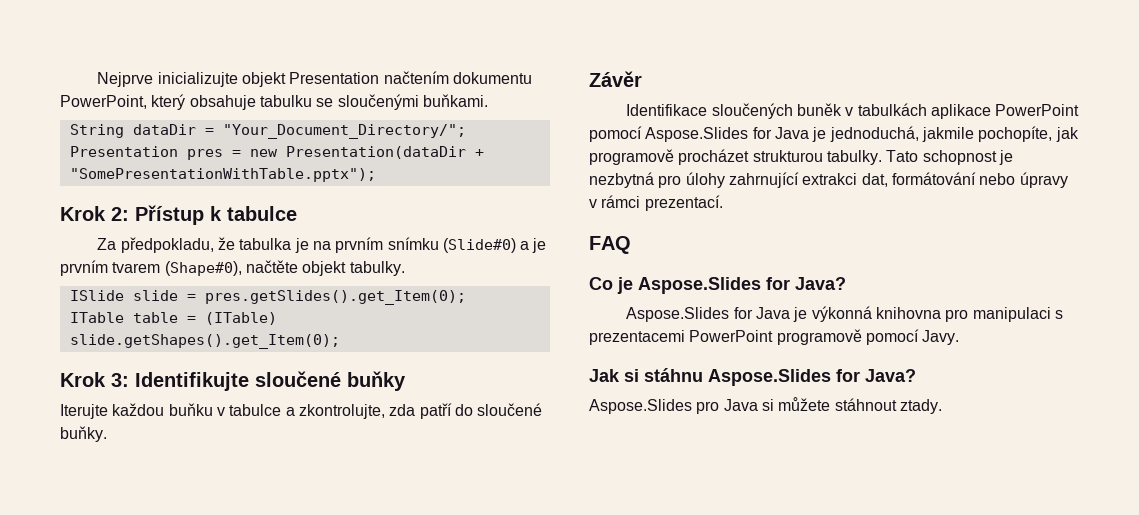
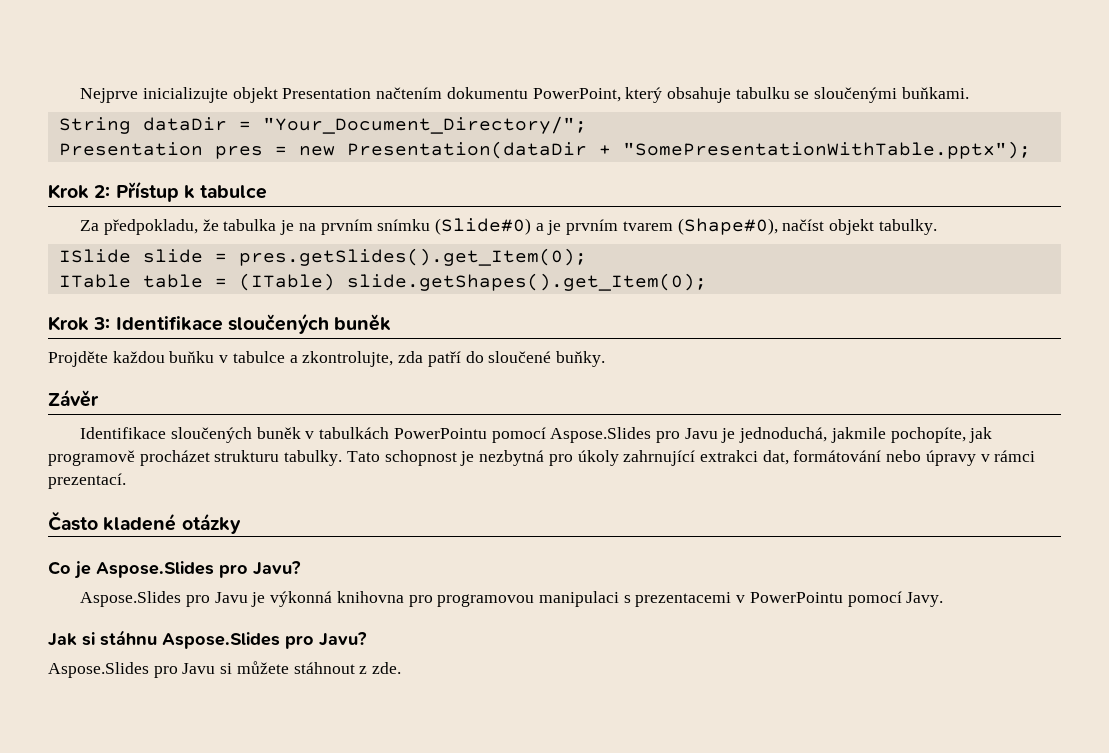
- Za předpokladu, že tabulka je na prvním snímku (Slide#0) a je prvním tvarem (Shape#0), načtěte objekt tabulky.
+ Za předpokladu, že tabulka je na prvním snímku (Slide#0) a je prvním tvarem (Shape#0), načíst objekt tabulky.
- Krok 3: Identifikujte sloučené buňky
- Iterujte každou buňku v tabulce a zkontrolujte, zda patří do sloučené buňky.
+ Krok 3: Identifikace sloučených buněk
+ Projděte každou buňku v tabulce a zkontrolujte, zda patří do sloučené buňky.
- Identifikace sloučených buněk v tabulkách aplikace PowerPoint pomocí Aspose.Slides for Java je jednoduchá, jakmile pochopíte, jak programově procházet strukturou tabulky.
+ Identifikace sloučených buněk v tabulkách PowerPointu pomocí Aspose.Slides pro Javu je jednoduchá, jakmile pochopíte, jak programově procházet strukturu tabulky.
- Tato schopnost je nezbytná pro úlohy zahrnující extrakci dat, formátování nebo úpravy v rámci prezentací.
+ Tato schopnost je nezbytná pro úkoly zahrnující extrakci dat, formátování nebo úpravy v rámci prezentací.
- FAQ
+ Často kladené otázky
- Co je Aspose.Slides for Java?
- Aspose.Slides for Java je výkonná knihovna pro manipulaci s prezentacemi PowerPoint programově pomocí Javy.
+ Co je Aspose.Slides pro Javu?
+ Aspose.Slides pro Javu je výkonná knihovna pro programovou manipulaci s prezentacemi v PowerPointu pomocí Javy.
- Jak si stáhnu Aspose.Slides for Java?
- Aspose.Slides pro Java si můžete stáhnout ztady.
+ Jak si stáhnu Aspose.Slides pro Javu?
+ Aspose.Slides pro Javu si můžete stáhnout z zde.

